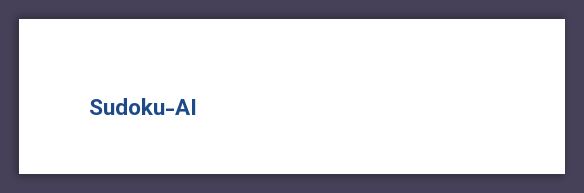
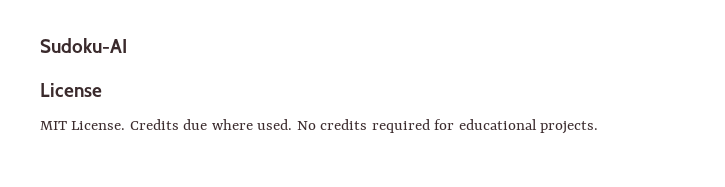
+ License
+ MIT License. Credits due where used. No credits required for educational projects.

